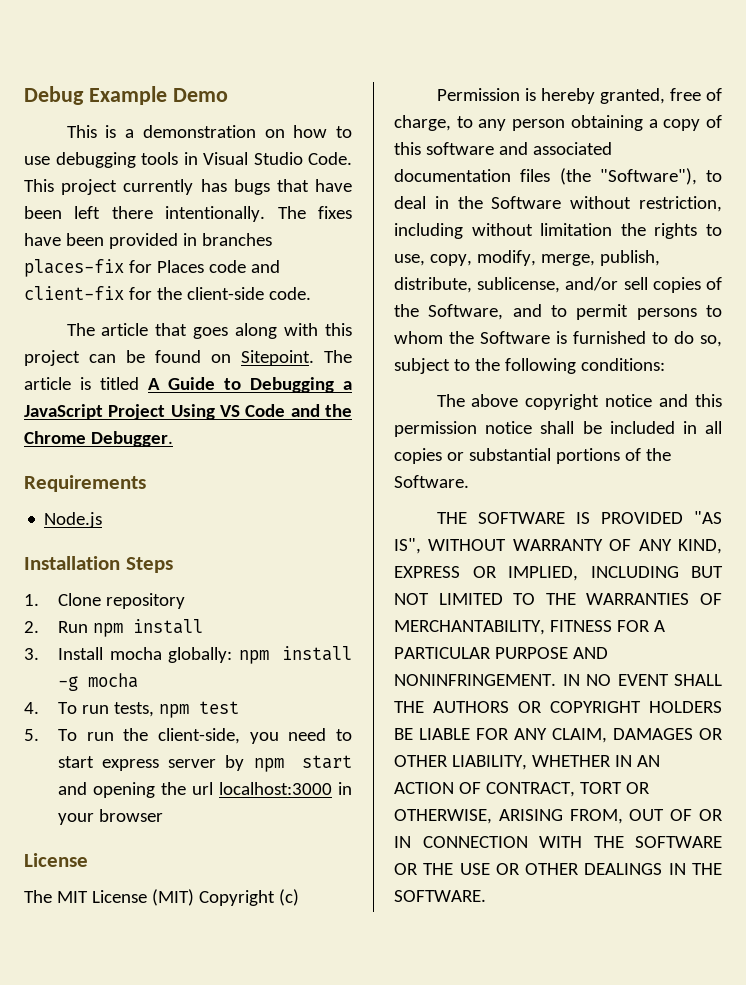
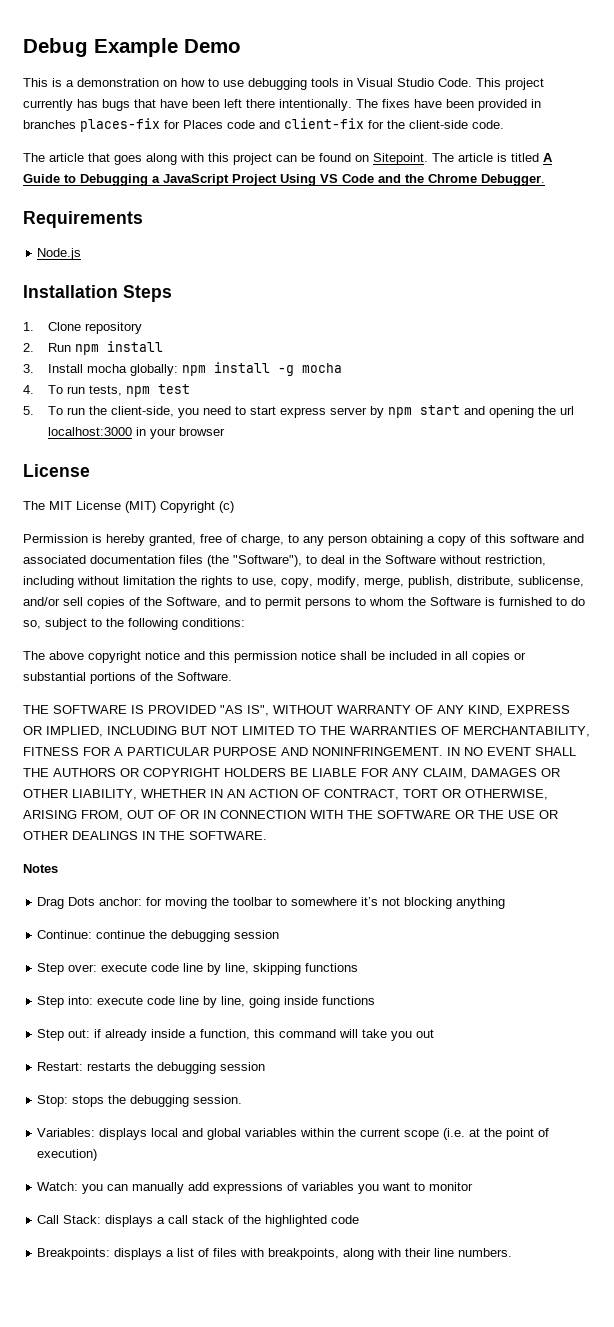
+ Notes
+ Drag Dots anchor: for moving the toolbar to somewhere it’s not blocking anything
+ Continue: continue the debugging session
+ Step over: execute code line by line, skipping functions
+ Step into: execute code line by line, going inside functions
+ Step out: if already inside a function, this command will take you out
+ Restart: restarts the debugging session
+ Stop: stops the debugging session.
+ Variables: displays local and global variables within the current scope (i.e. at the point of execution)
+ Watch: you can manually add expressions of variables you want to monitor
+ Call Stack: displays a call stack of the highlighted code
+ Breakpoints: displays a list of files with breakpoints, along with their line numbers.

